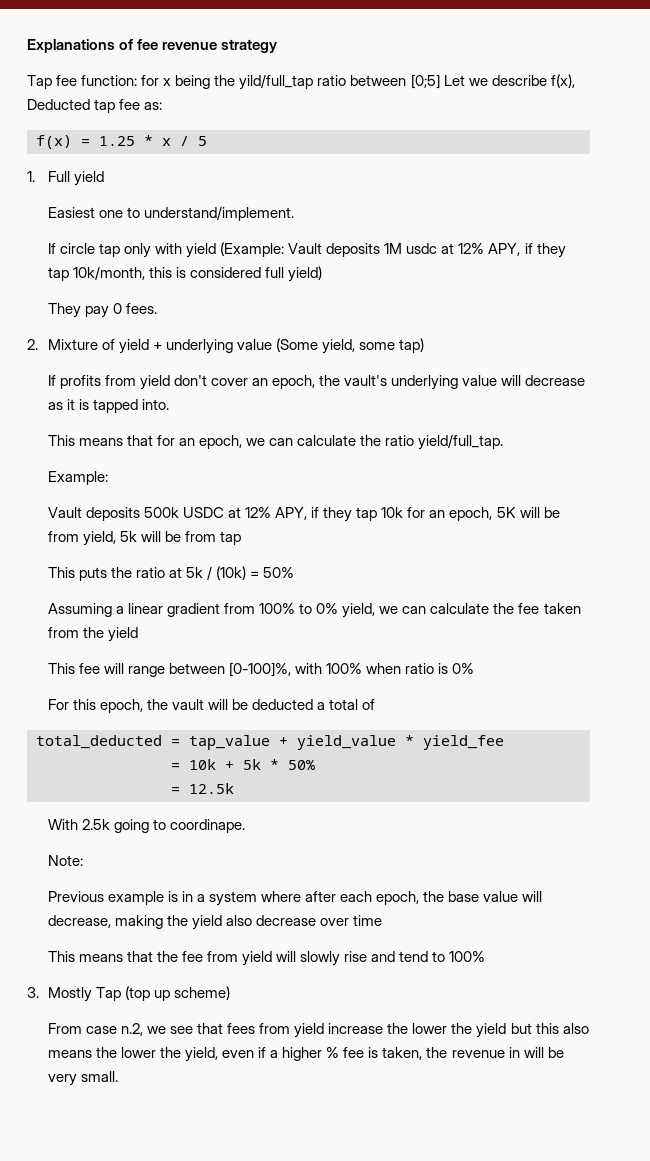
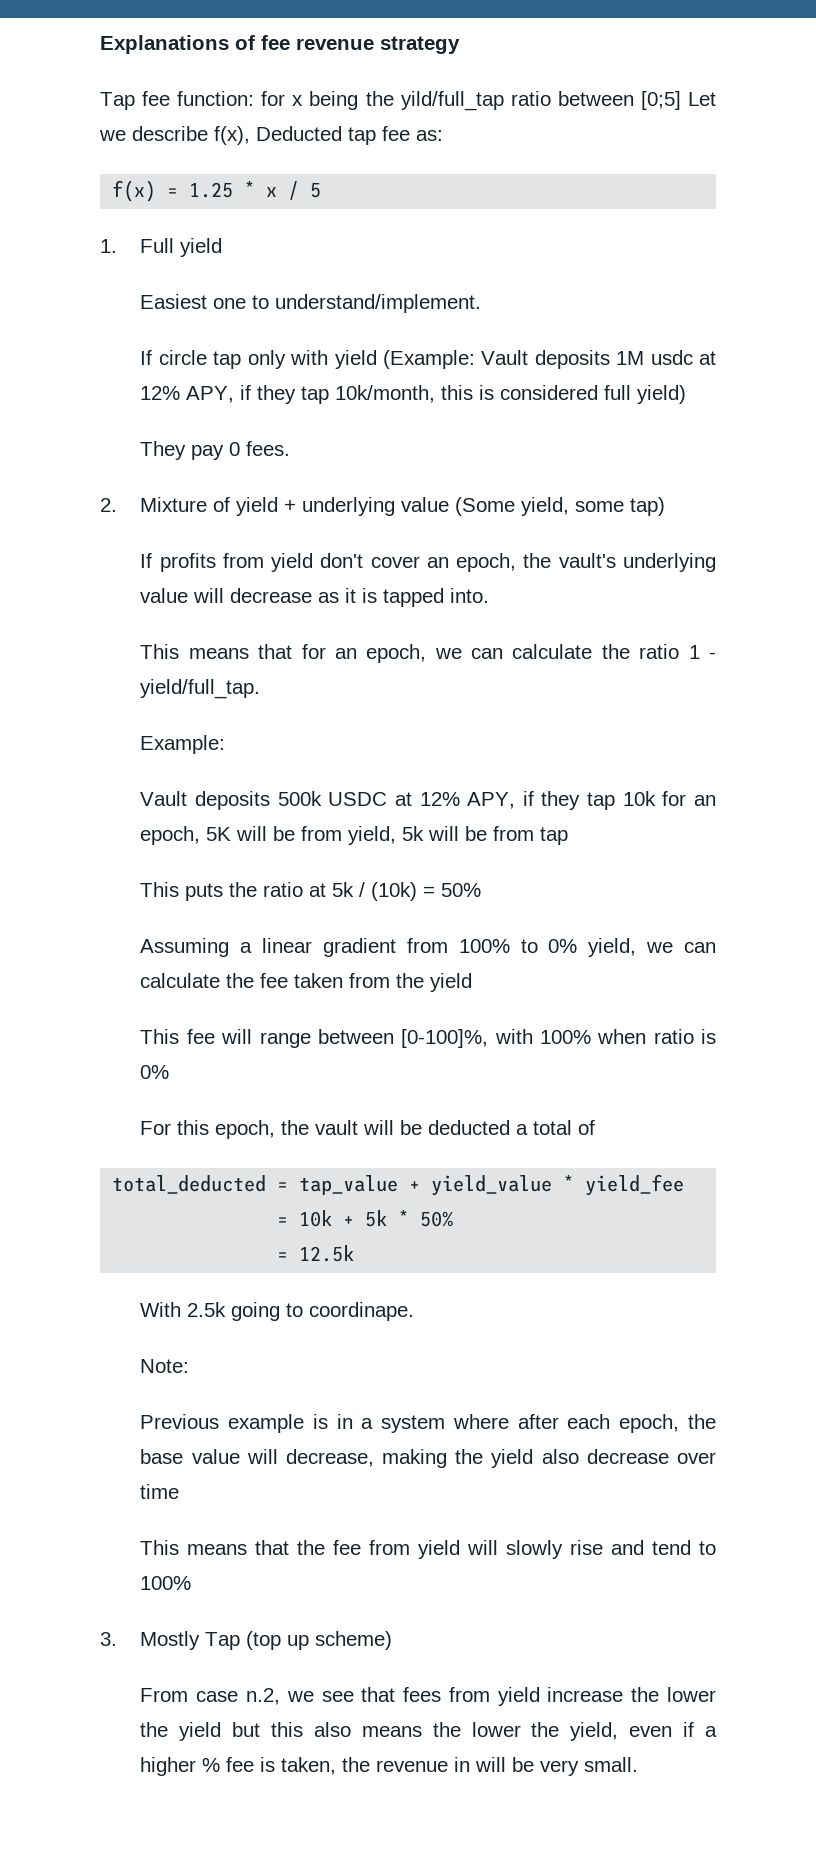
- This means that for an epoch, we can calculate the ratio yield/full_tap.
+ This means that for an epoch, we can calculate the ratio 1 - yield/full_tap.

